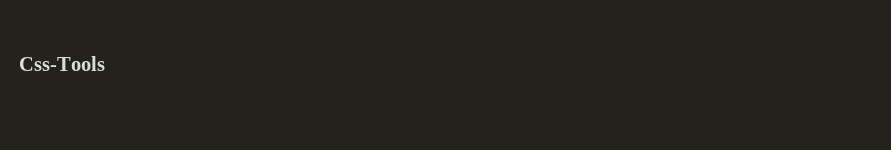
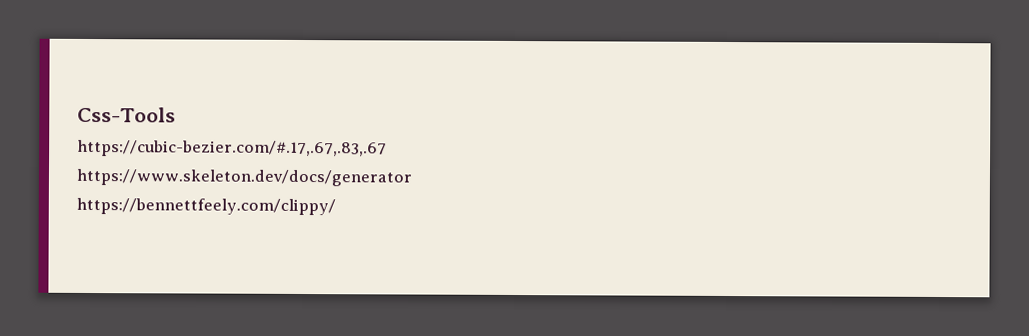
+ https://cubic-bezier.com/#.17,.67,.83,.67
+ https://www.skeleton.dev/docs/generator
+ https://bennettfeely.com/clippy/

